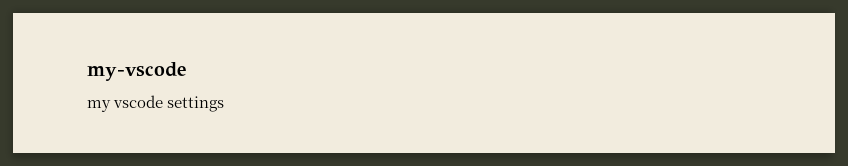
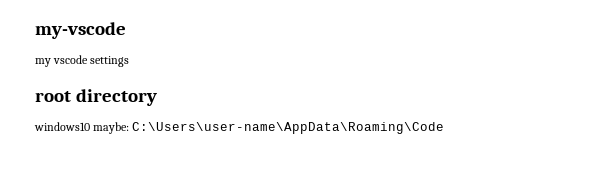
+ root directory
+ windows10 maybe: C:\Users\user-name\AppData\Roaming\Code

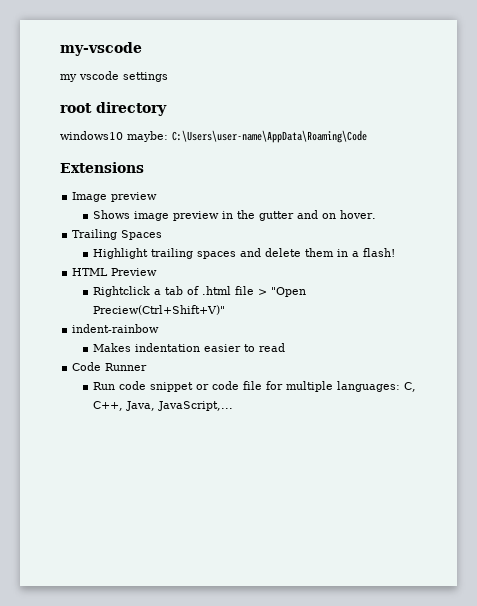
+ Extensions
+ Image preview
+ Shows image preview in the gutter and on hover.
+ Trailing Spaces
+ Highlight trailing spaces and delete them in a flash!
+ HTML Preview
+ Rightclick a tab of .html file > "Open Preciew(Ctrl+Shift+V)"
+ indent-rainbow
+ Makes indentation easier to read
+ Code Runner
+ Run code snippet or code file for multiple languages: C, C++, Java, JavaScript,...

